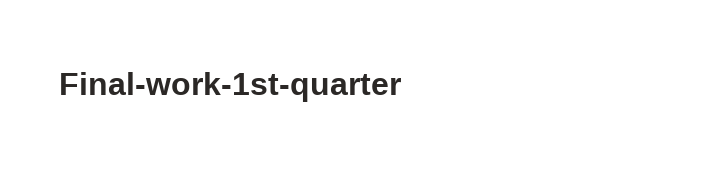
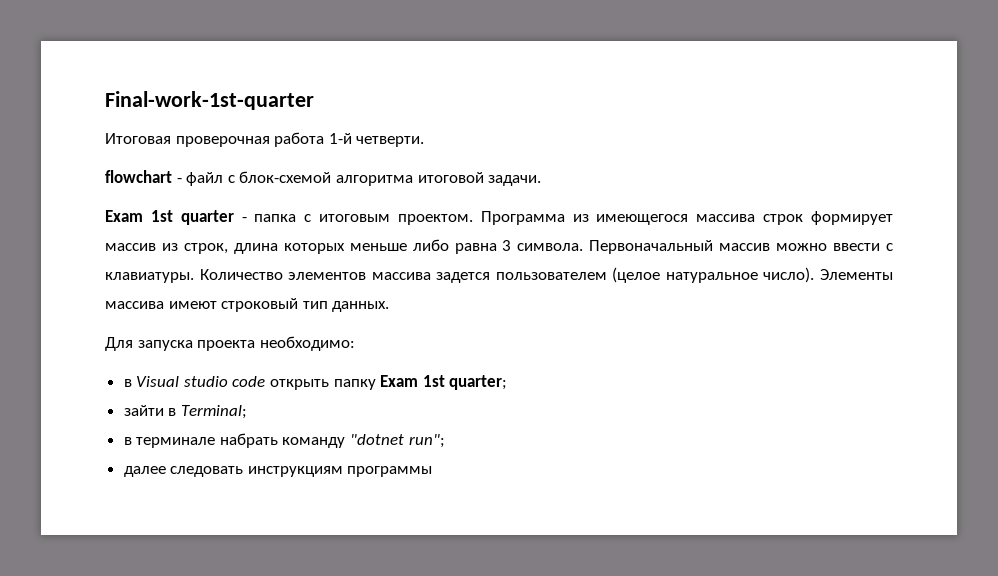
+ Итоговая проверочная работа 1-й четверти.
+ flowchart - файл с блок-схемой алгоритма итоговой задачи.
+ Exam 1st quarter - папка с итоговым проектом. Программа из имеющегося массива строк формирует массив из строк, длина которых меньше либо равна 3 символа. Первоначальный массив можно ввести с клавиатуры. Количество элементов массива задется пользователем (целое натуральное число). Элементы массива имеют строковый тип данных.
+ Для запуска проекта необходимо:
+ в Visual studio code открыть папку Exam 1st quarter;
+ зайти в Terminal;
+ в терминале набрать команду "dotnet run";
+ далее следовать инструкциям программы

